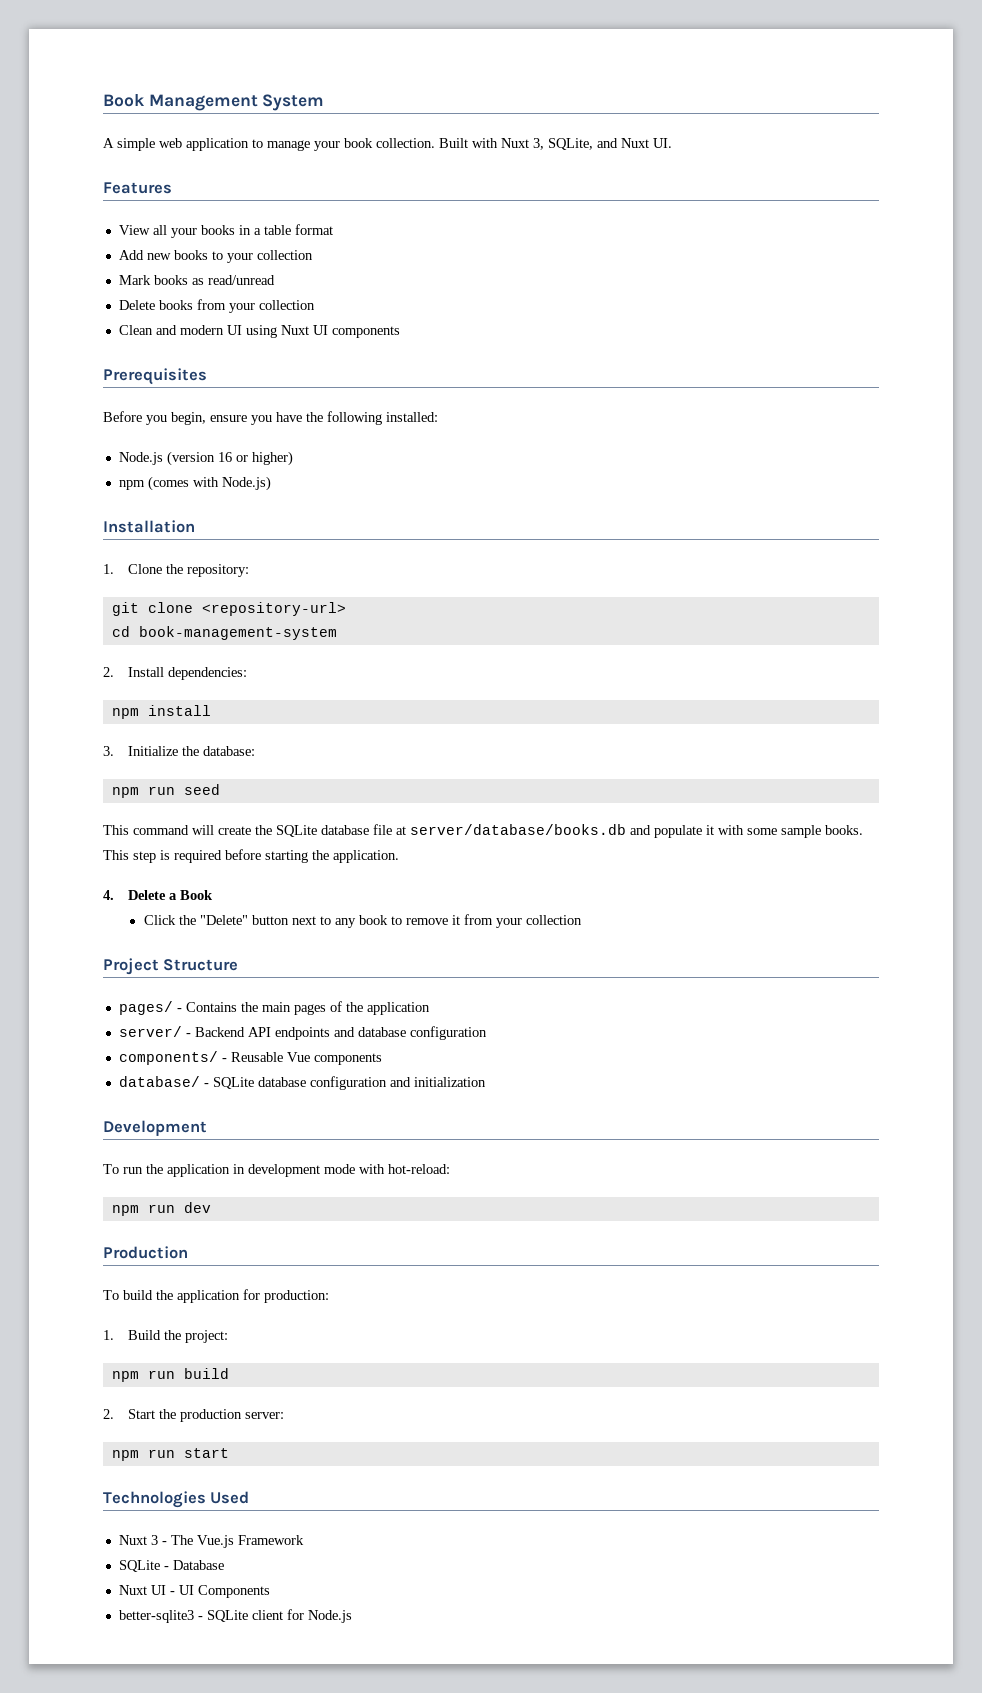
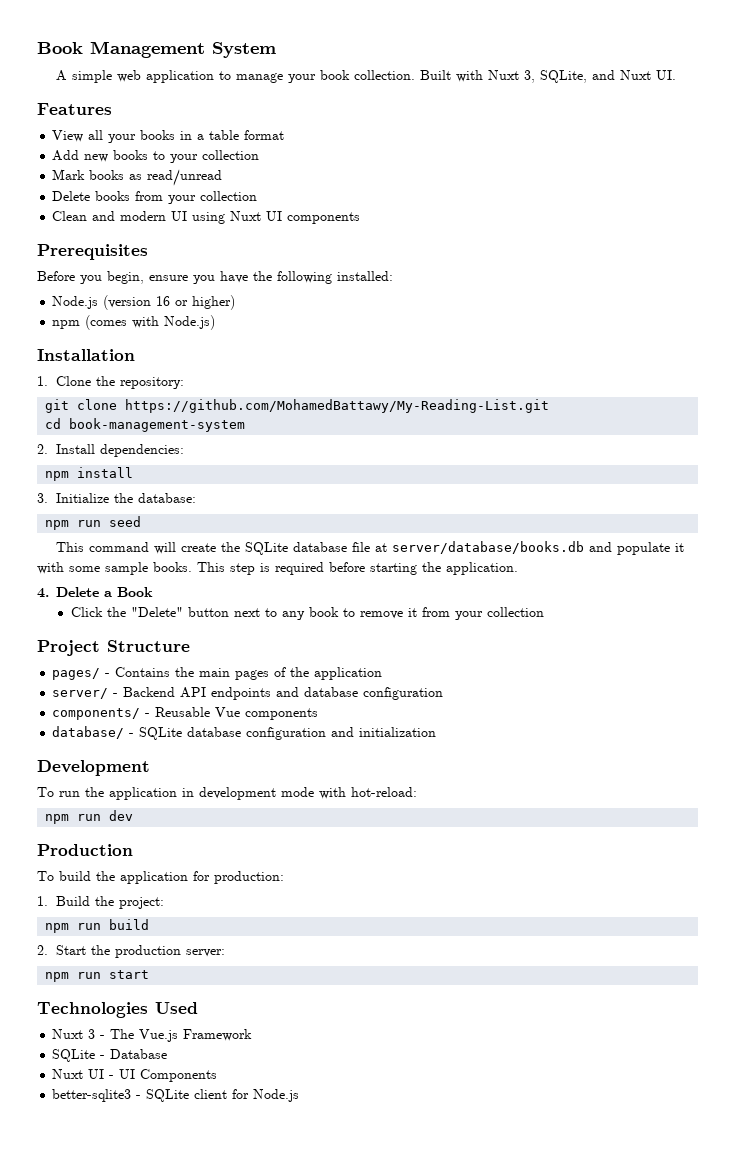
- git clone <repository-url>
+ git clone https://github.com/MohamedBattawy/My-Reading-List.git

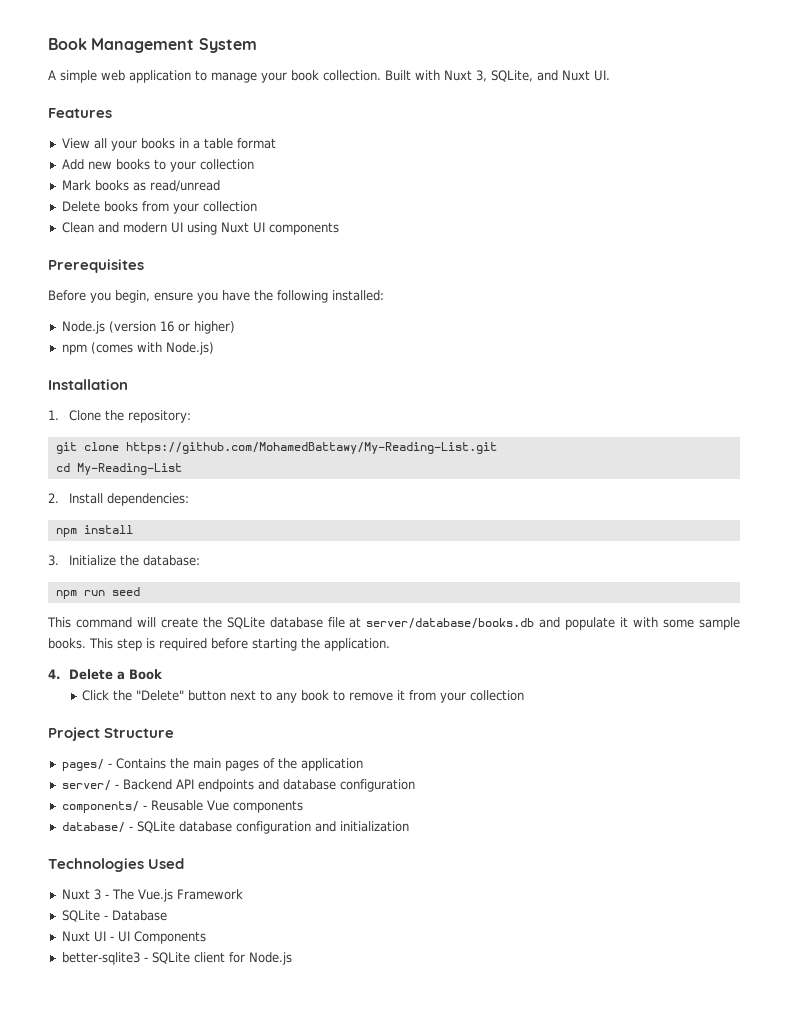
- cd book-management-system
+ cd My-Reading-List
- Development
- To run the application in development mode with hot-reload:
- npm run dev
- Production
- To build the application for production:
- 1. Build the project:
- npm run build
- 2. Start the production server:
- npm run start

